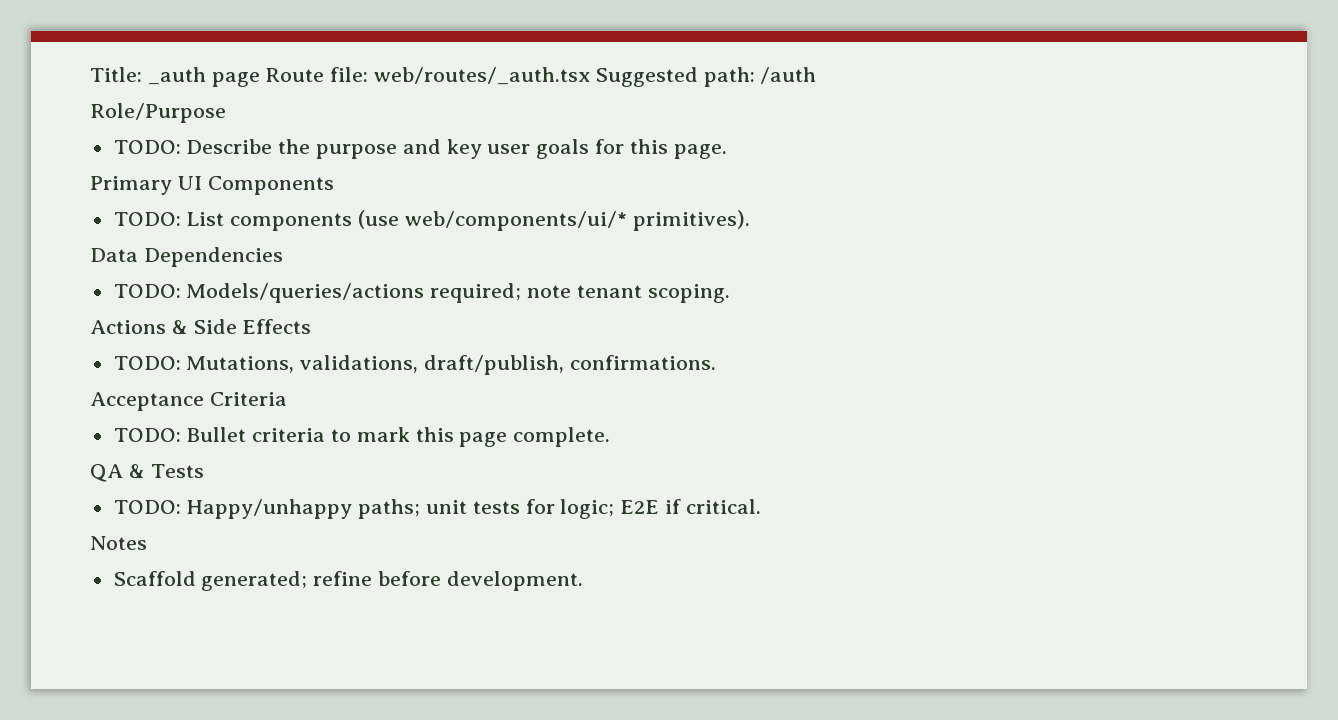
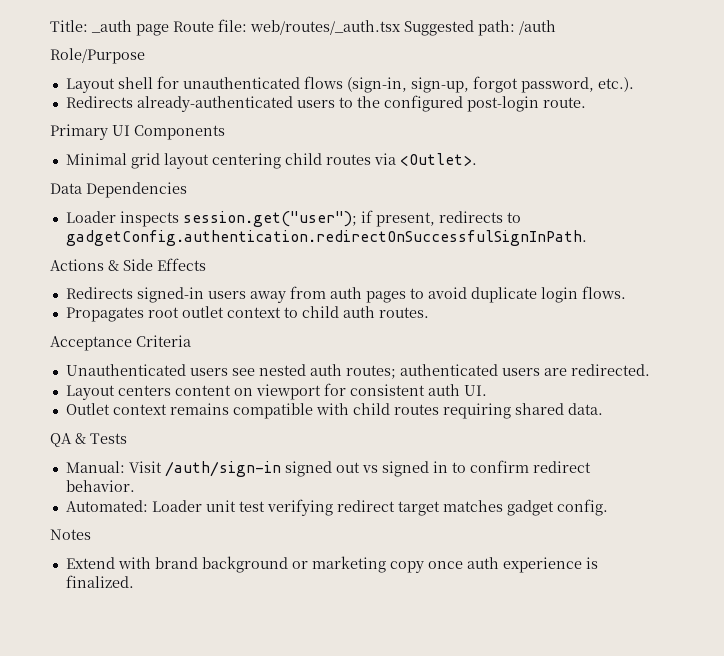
- TODO: Describe the purpose and key user goals for this page.
+ Layout shell for unauthenticated flows (sign-in, sign-up, forgot password, etc.).
+ Redirects already-authenticated users to the configured post-login route.
  Primary UI Components
- TODO: List components (use web/components/ui/* primitives).
+ Minimal grid layout centering child routes via <Outlet>.
  Data Dependencies
- TODO: Models/queries/actions required; note tenant scoping.
+ Loader inspects session.get("user"); if present, redirects to gadgetConfig.authentication.redirectOnSuccessfulSignInPath.
  Actions & Side Effects
- TODO: Mutations, validations, draft/publish, confirmations.
+ Redirects signed-in users away from auth pages to avoid duplicate login flows.
+ Propagates root outlet context to child auth routes.
  Acceptance Criteria
- TODO: Bullet criteria to mark this page complete.
+ Unauthenticated users see nested auth routes; authenticated users are redirected.
+ Layout centers content on viewport for consistent auth UI.
+ Outlet context remains compatible with child routes requiring shared data.
  QA & Tests
- TODO: Happy/unhappy paths; unit tests for logic; E2E if critical.
+ Manual: Visit /auth/sign-in signed out vs signed in to confirm redirect behavior.
+ Automated: Loader unit test verifying redirect target matches gadget config.
  Notes
- Scaffold generated; refine before development.
+ Extend with brand background or marketing copy once auth experience is finalized.

